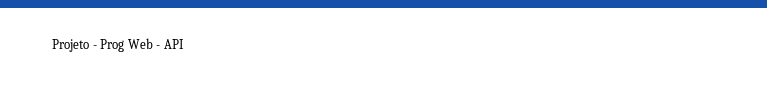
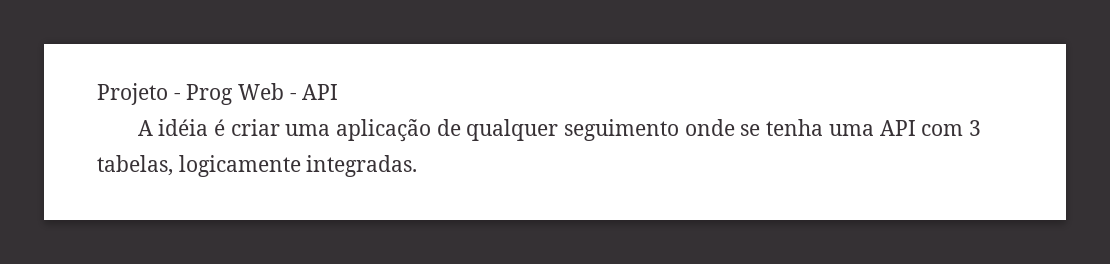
+ A idéia é criar uma aplicação de qualquer seguimento onde se tenha uma API com 3 tabelas, logicamente integradas.

